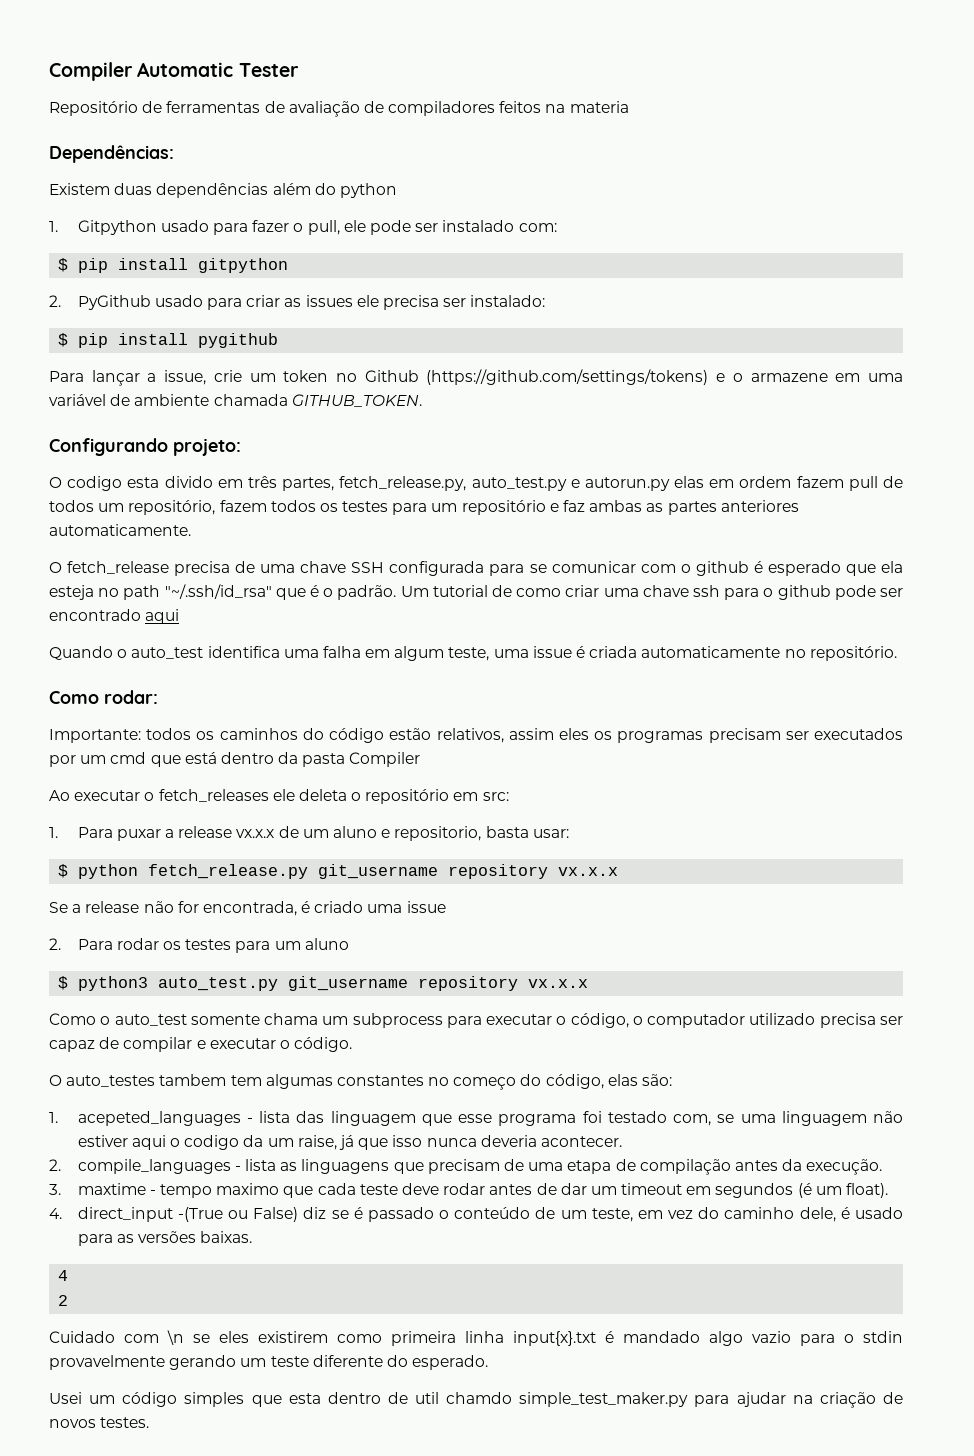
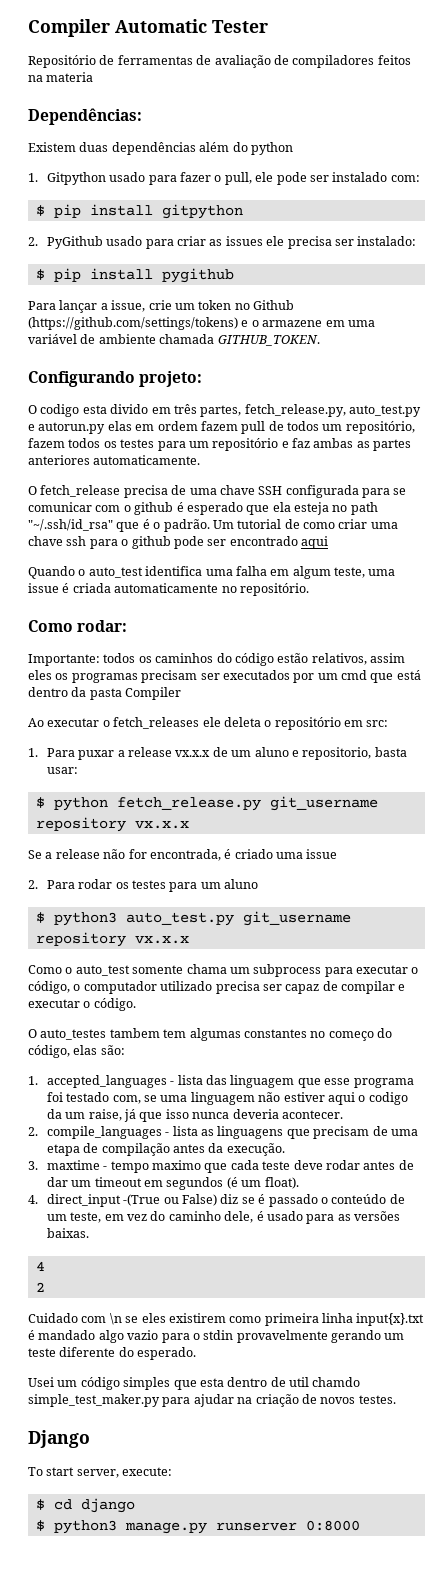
- 1. acepeted_languages - lista das linguagem que esse programa foi testado com, se uma linguagem não estiver aqui o codigo da um raise, já que isso nunca deveria acontecer.
+ 1. accepted_languages - lista das linguagem que esse programa foi testado com, se uma linguagem não estiver aqui o codigo da um raise, já que isso nunca deveria acontecer.
+ Django
+ To start server, execute:
+ $ cd django
+ $ python3 manage.py runserver 0:8000

